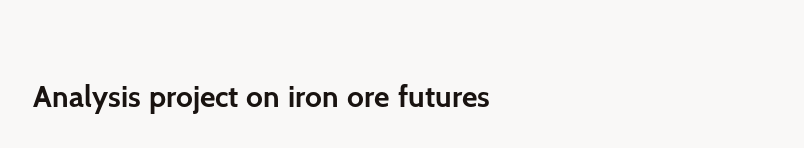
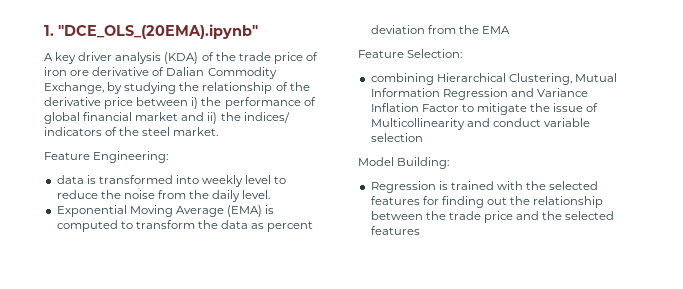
- Analysis project on iron ore futures
+ 1. "DCE_OLS_(20EMA).ipynb"
+ A key driver analysis (KDA) of the trade price of iron ore derivative of Dalian Commodity Exchange, by studying the relationship of the derivative price between i) the performance of global financial market and ii) the indices/ indicators of the steel market.
+ Feature Engineering:
+ data is transformed into weekly level to reduce the noise from the daily level.
+ Exponential Moving Average (EMA) is computed to transform the data as percent deviation from the EMA
+ Feature Selection:
+ combining Hierarchical Clustering, Mutual Information Regression and Variance Inflation Factor to mitigate the issue of Multicollinearity and conduct variable selection
+ Model Building:
+ Regression is trained with the selected features for finding out the relationship between the trade price and the selected features

